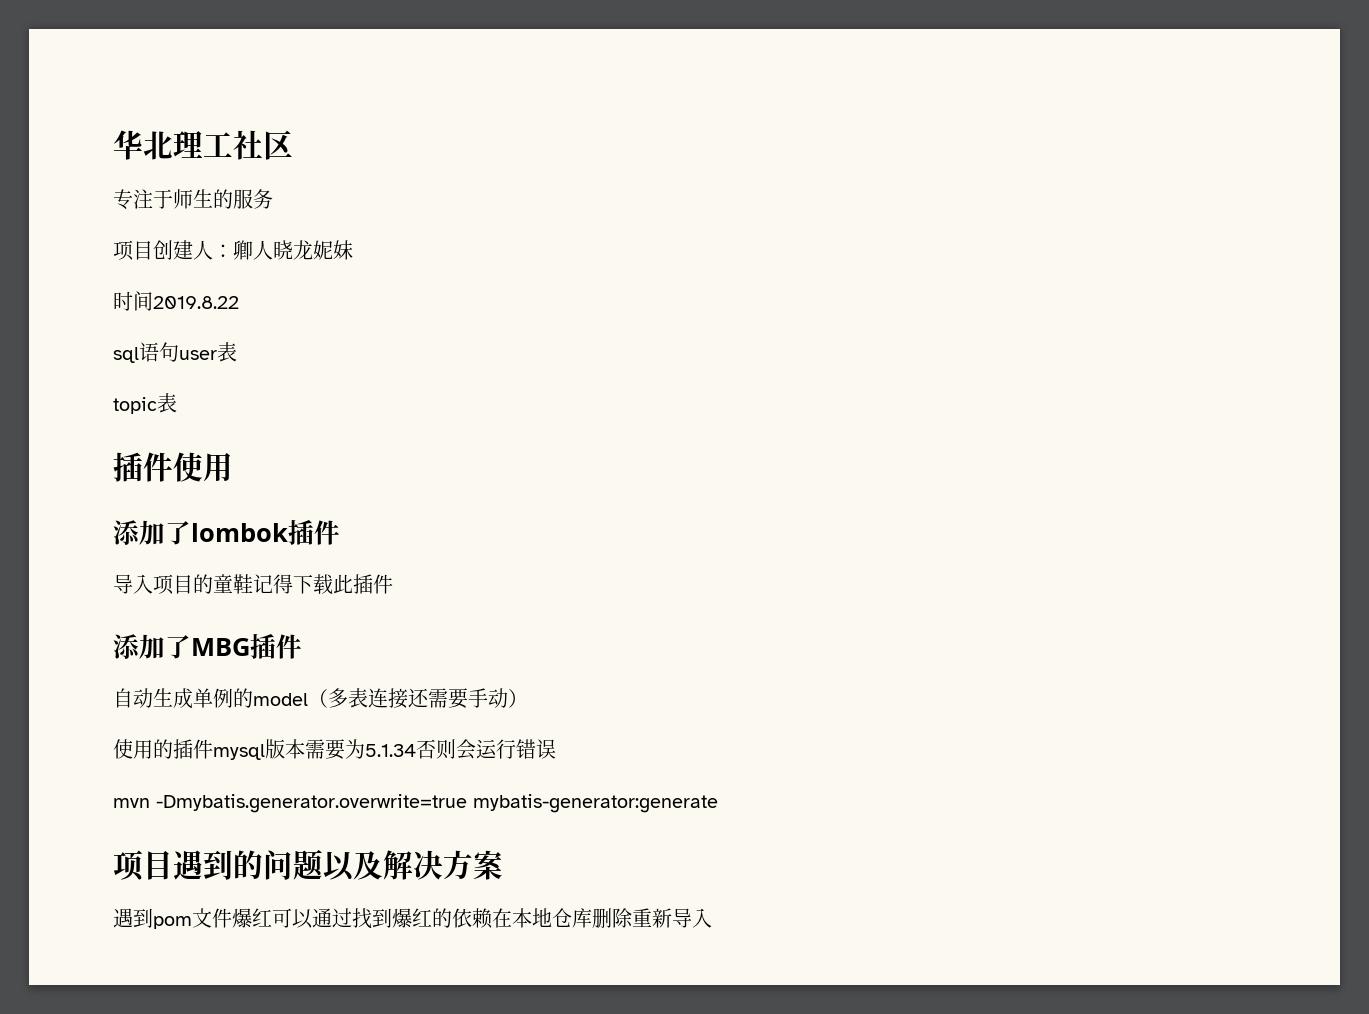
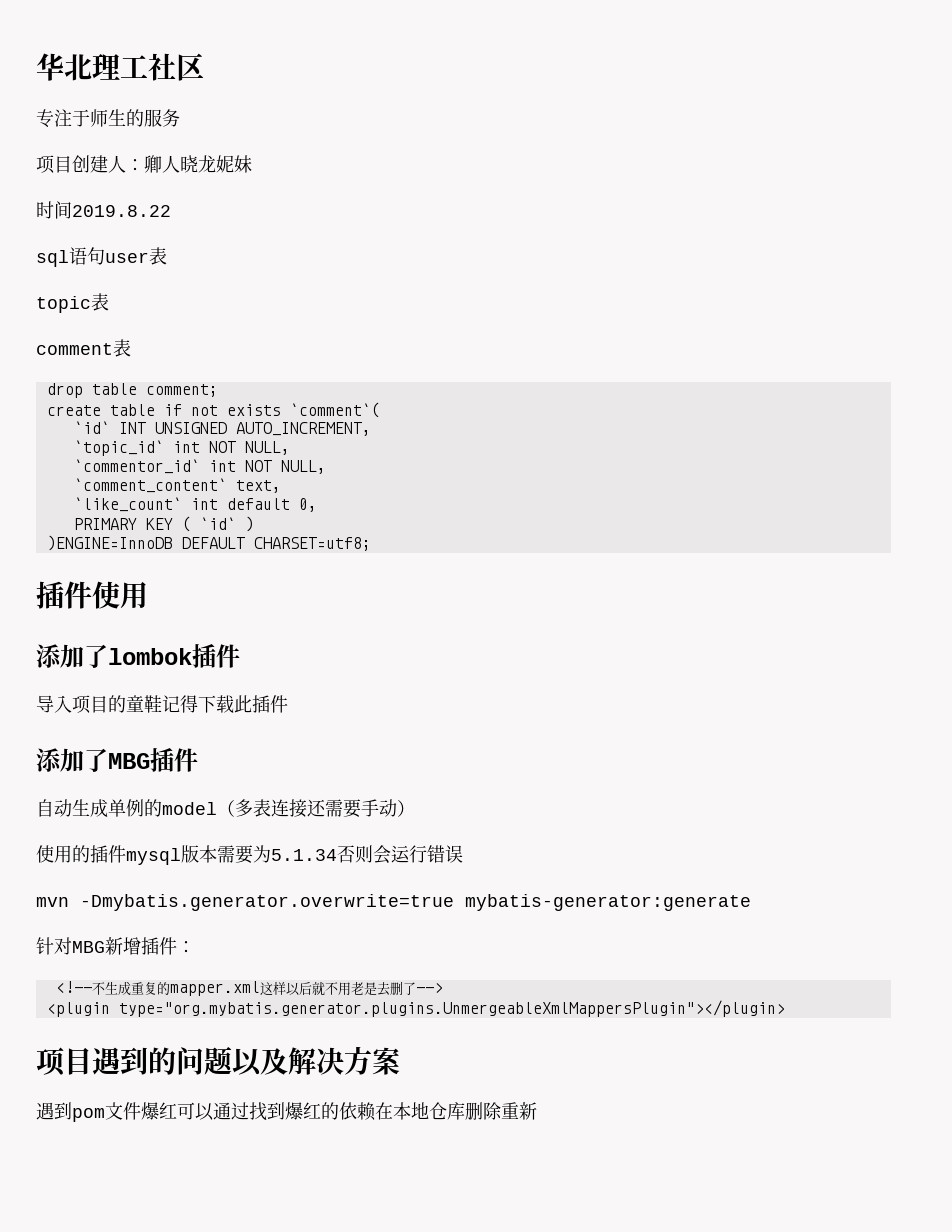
+ comment表
+ drop table comment;
+ create table if not exists `comment`(
+ `id` INT UNSIGNED AUTO_INCREMENT,
+ `topic_id` int NOT NULL,
+ `commentor_id` int NOT NULL,
+ `comment_content` text,
+ `like_count` int default 0,
+ PRIMARY KEY ( `id` )
+ )ENGINE=InnoDB DEFAULT CHARSET=utf8;
+ 针对MBG新增插件：
+ <!--不生成重复的mapper.xml这样以后就不用老是去删了-->
+ <plugin type="org.mybatis.generator.plugins.UnmergeableXmlMappersPlugin"></plugin>
- 遇到pom文件爆红可以通过找到爆红的依赖在本地仓库删除重新导入
+ 遇到pom文件爆红可以通过找到爆红的依赖在本地仓库删除重新

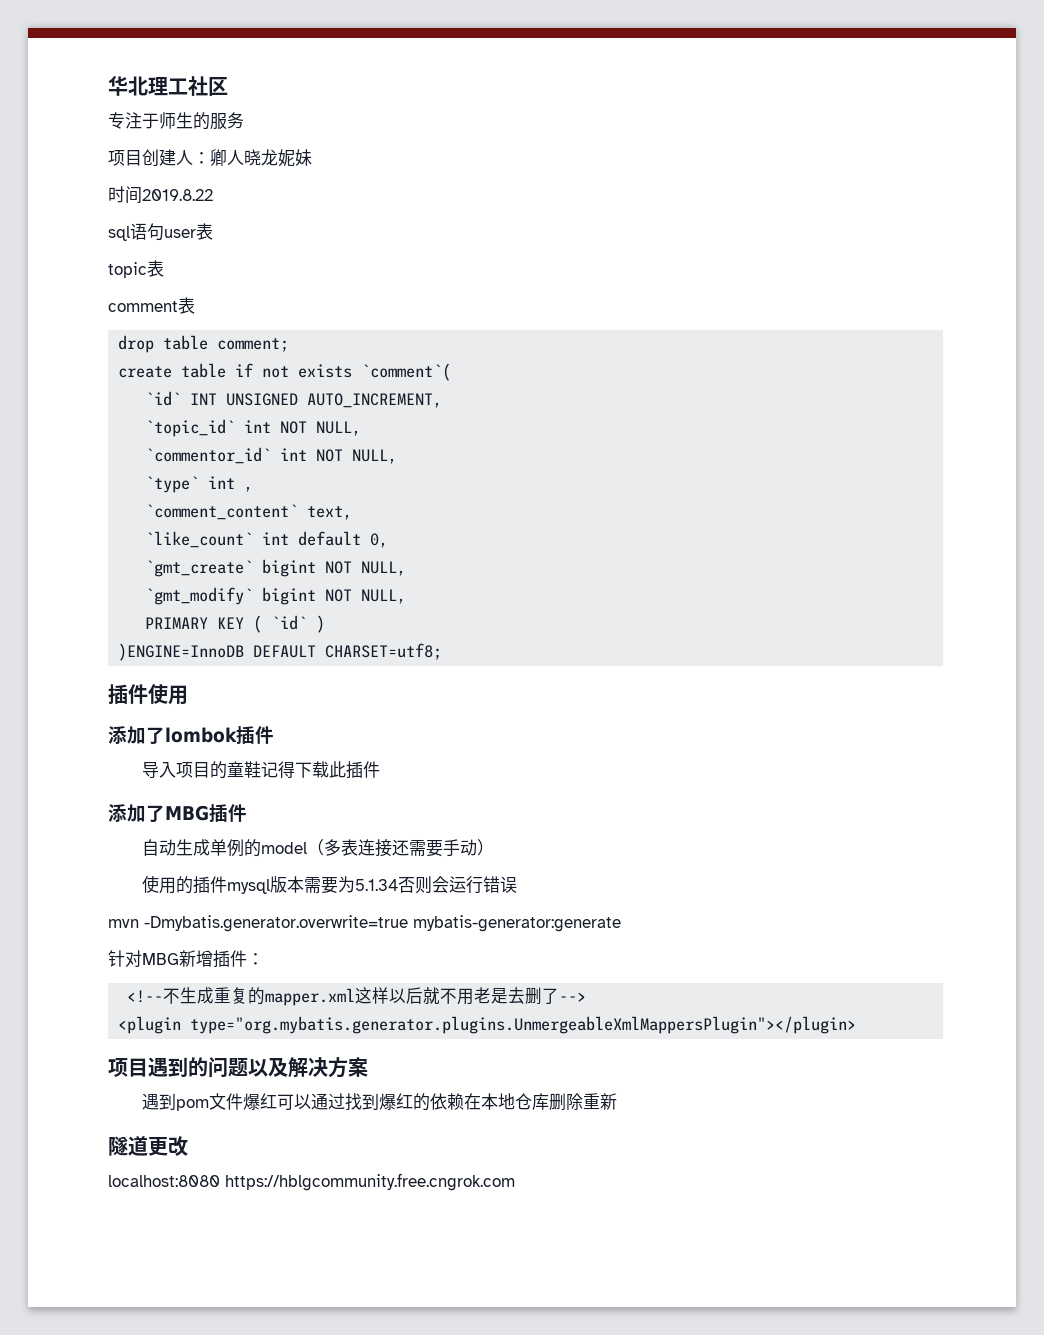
+ `type` int ,
+ `gmt_create` bigint NOT NULL,
+ `gmt_modify` bigint NOT NULL,
+ 隧道更改
+ localhost:8080 https://hblgcommunity.free.cngrok.com

